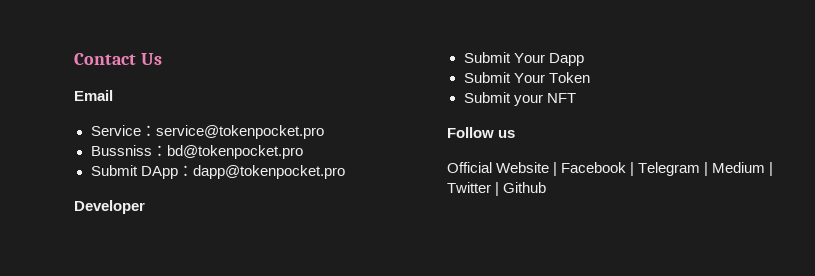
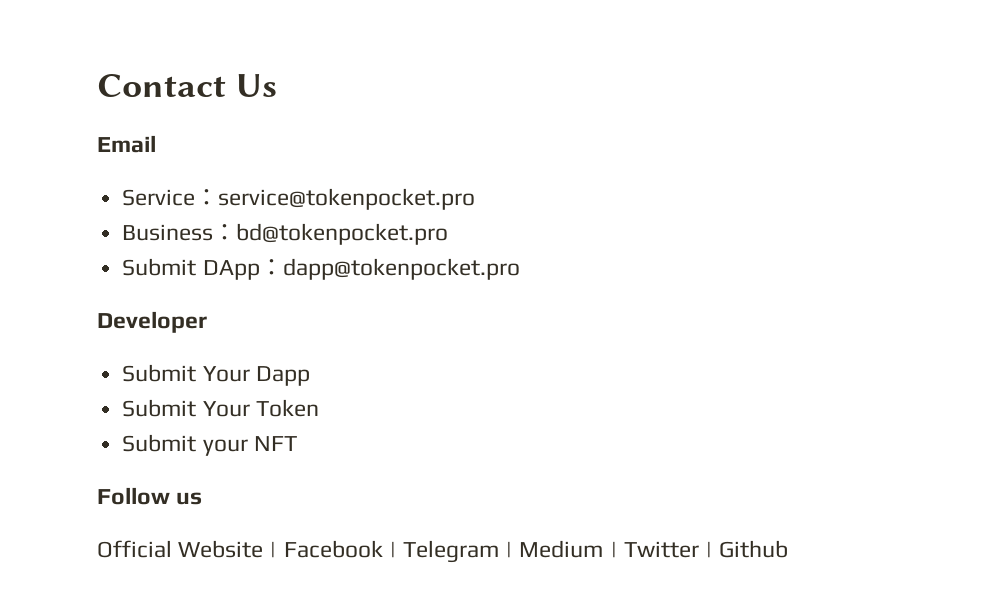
- Bussniss：bd@tokenpocket.pro
+ Business：bd@tokenpocket.pro

